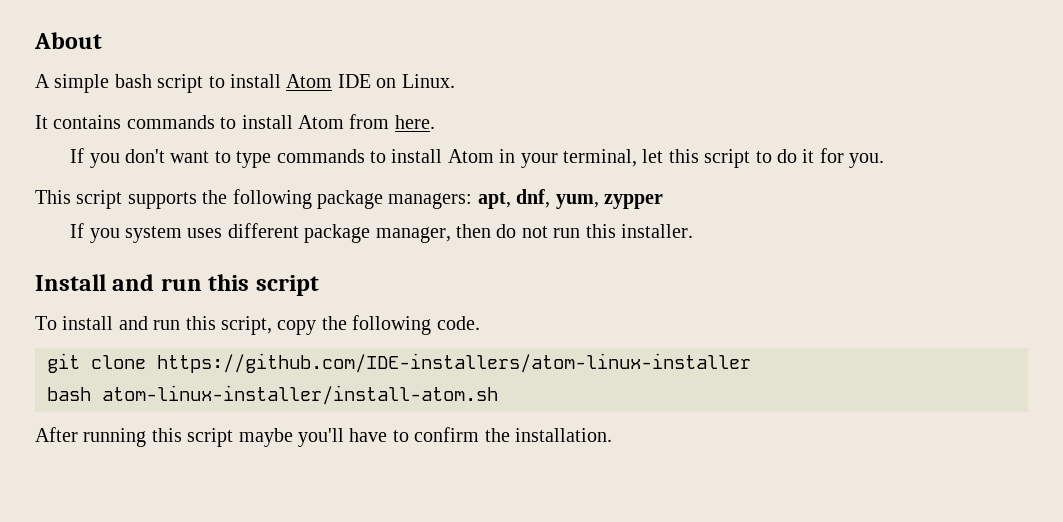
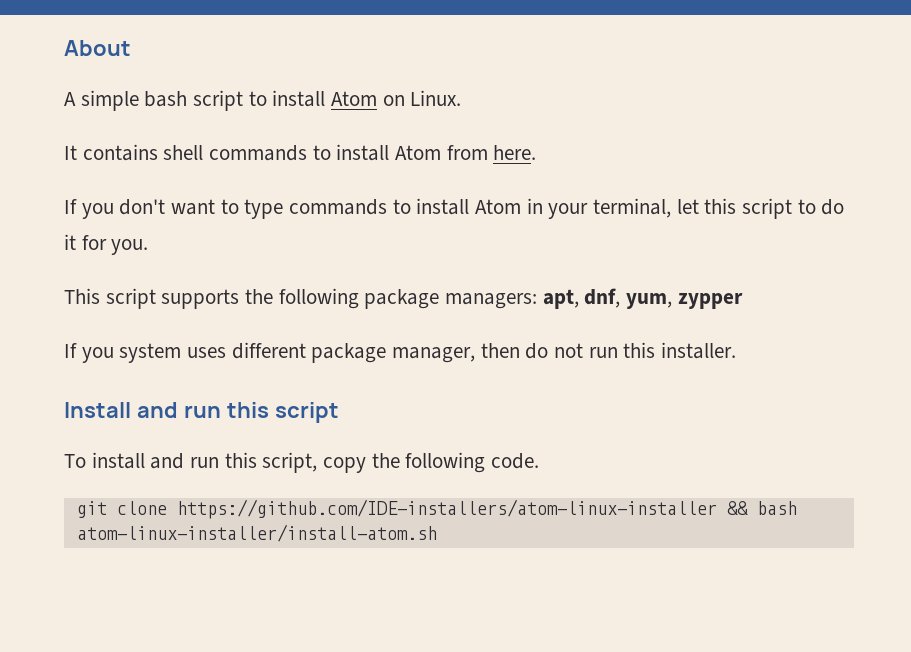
- A simple bash script to install Atom IDE on Linux.
+ A simple bash script to install Atom on Linux.
- It contains commands to install Atom from here.
+ It contains shell commands to install Atom from here.
- git clone https://github.com/IDE-installers/atom-linux-installer
- bash atom-linux-installer/install-atom.sh
+ git clone https://github.com/IDE-installers/atom-linux-installer && bash atom-linux-installer/install-atom.sh
- After running this script maybe you'll have to confirm the installation.

